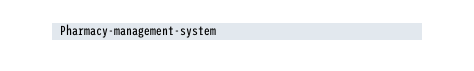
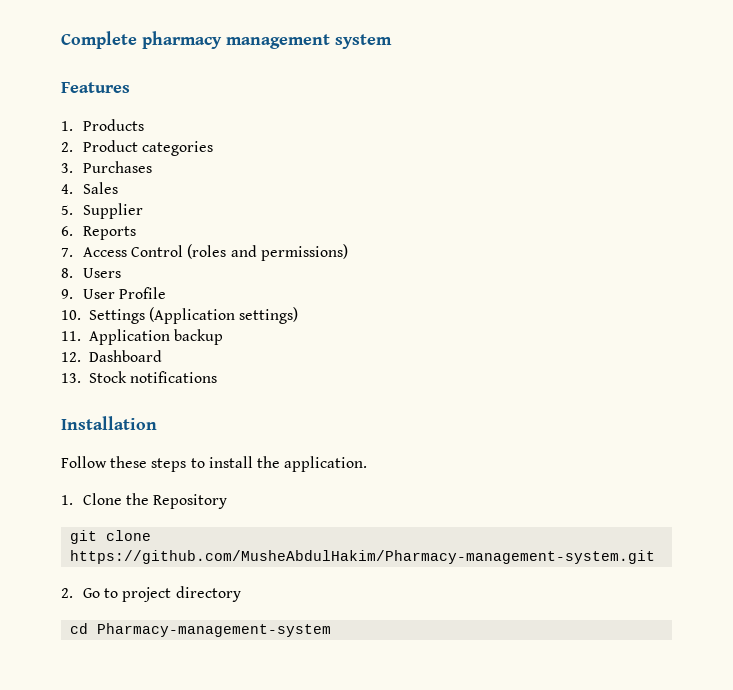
- Pharmacy-management-system
+ Complete pharmacy management system
+ Features
+ 1. Products
+ 2. Product categories
+ 3. Purchases
+ 4. Sales
+ 5. Supplier
+ 6. Reports
+ 7. Access Control (roles and permissions)
+ 8. Users
+ 9. User Profile
+ 10. Settings (Application settings)
+ 11. Application backup
+ 12. Dashboard
+ 13. Stock notifications
+ Installation
+ Follow these steps to install the application.
+ 1. Clone the Repository
+ git clone https://github.com/MusheAbdulHakim/Pharmacy-management-system.git
+ 2. Go to project directory
+ cd Pharmacy-management-system

